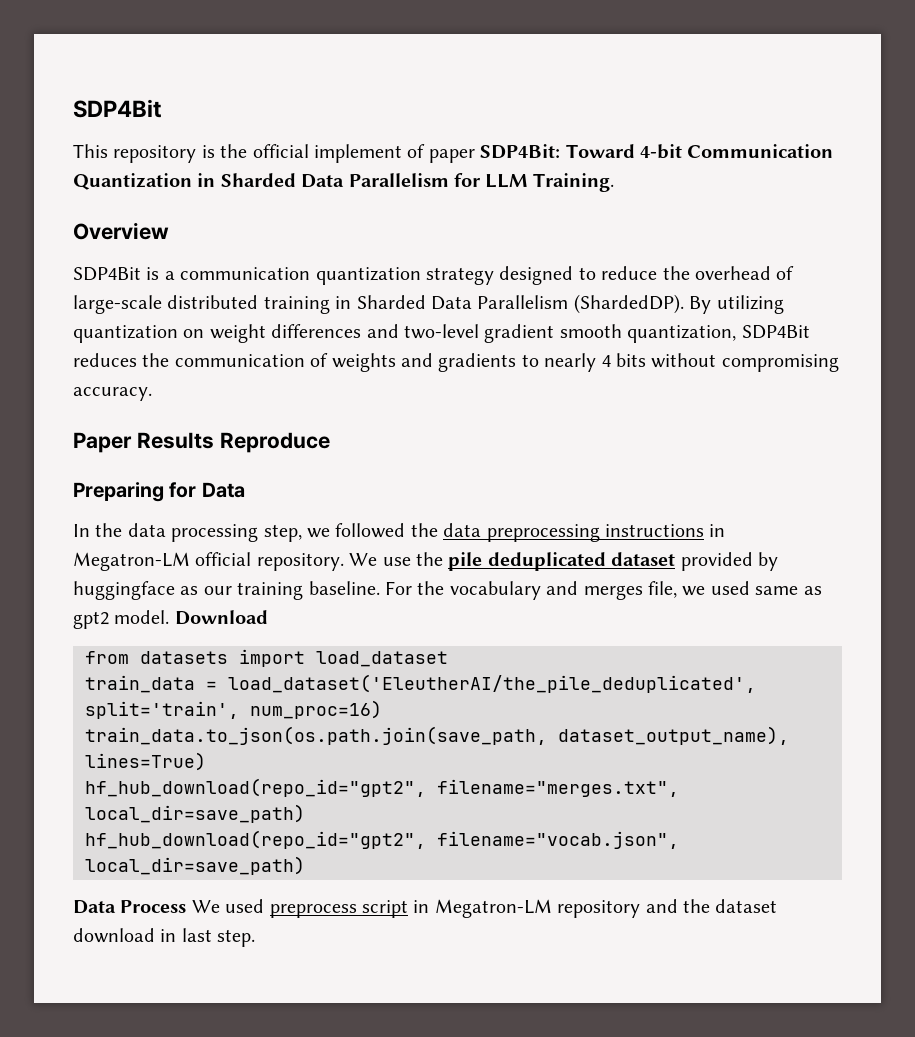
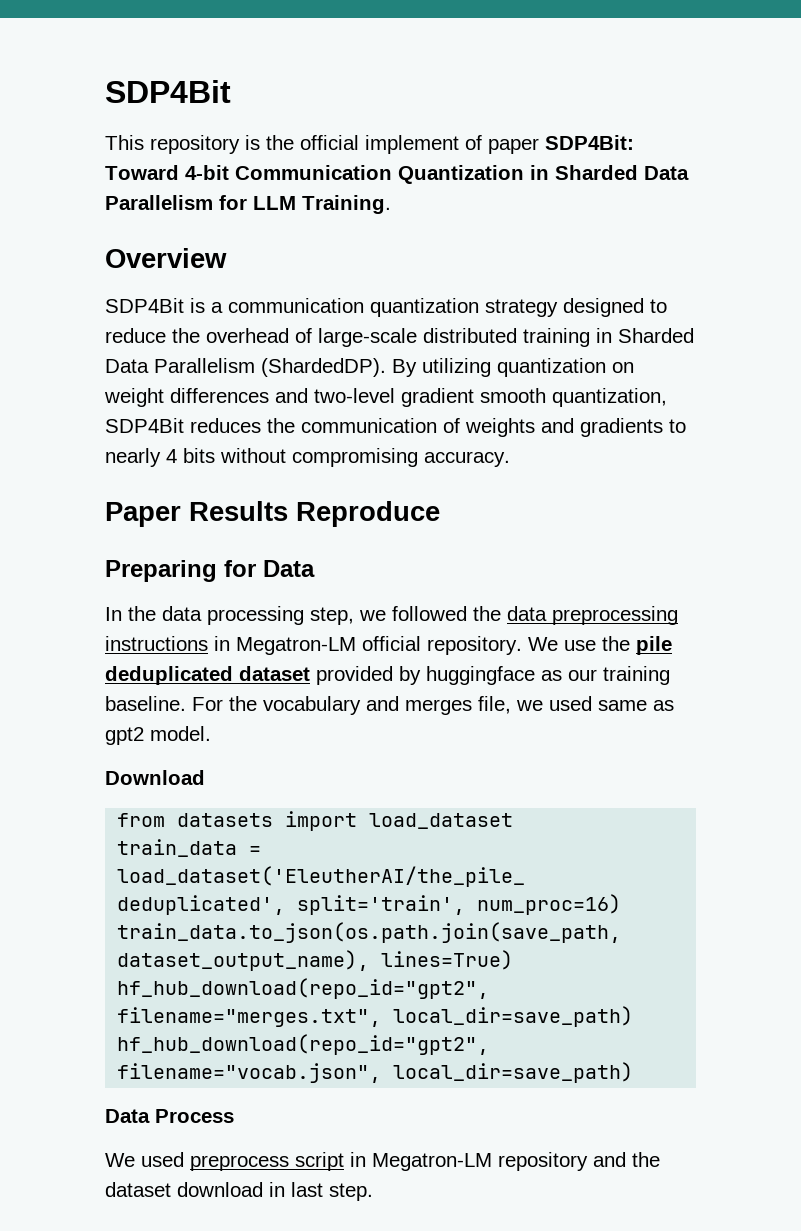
- For the vocabulary and merges file, we used same as gpt2 model. Download
+ For the vocabulary and merges file, we used same as gpt2 model.
+ Download
- Data Process We used preprocess script in Megatron-LM repository and the dataset download in last step.
+ Data Process
+ We used preprocess script in Megatron-LM repository and the dataset download in last step.

